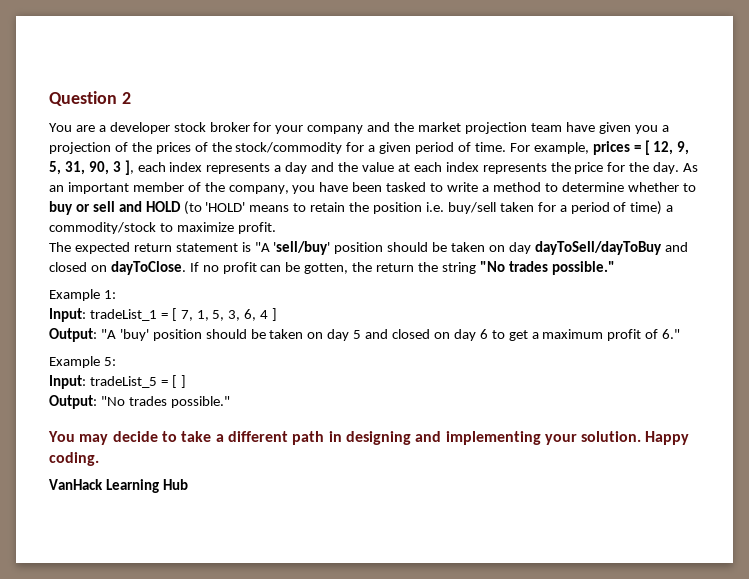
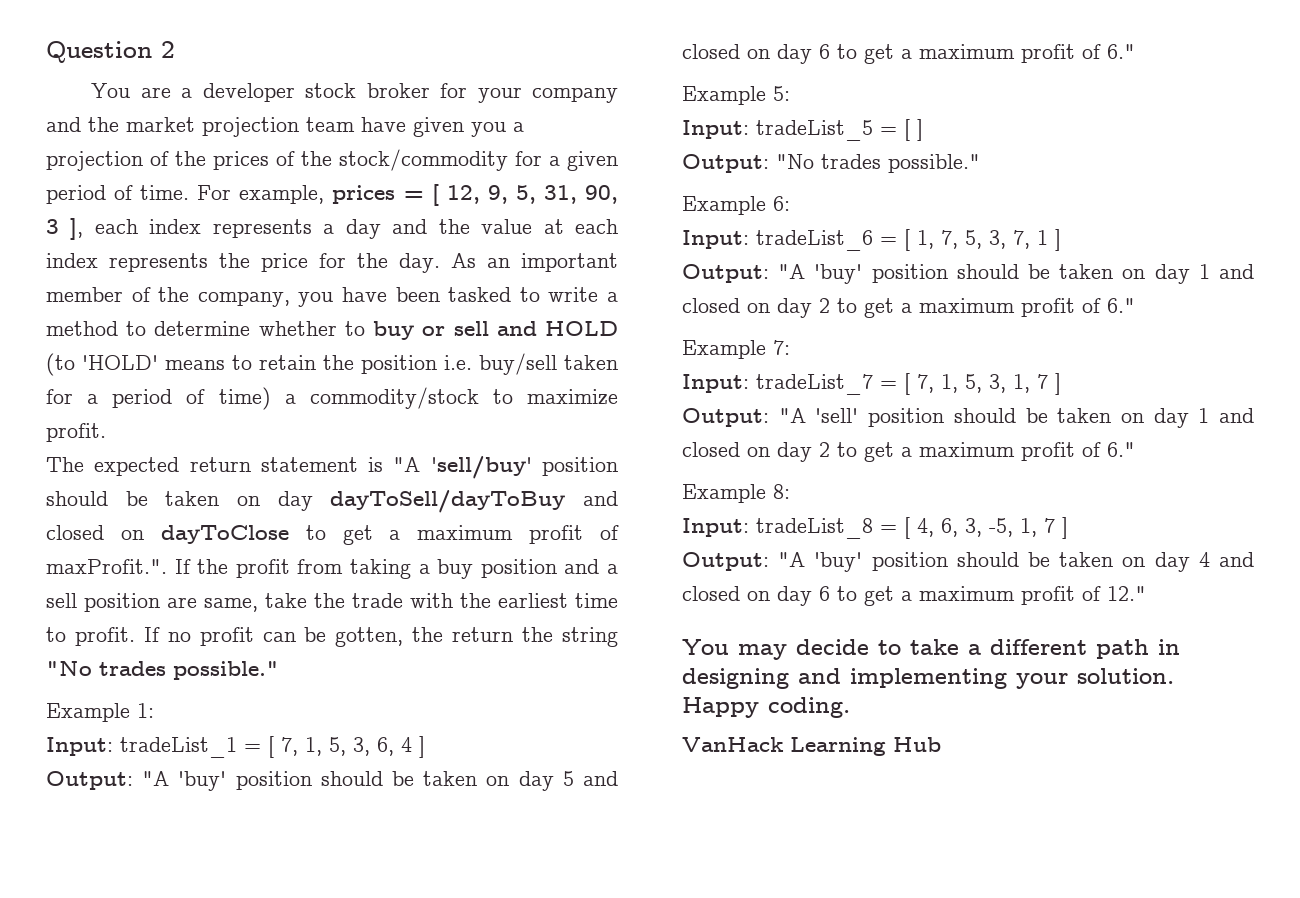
- The expected return statement is "A 'sell/buy' position should be taken on day dayToSell/dayToBuy and closed on dayToClose.
+ The expected return statement is "A 'sell/buy' position should be taken on day dayToSell/dayToBuy and closed on dayToClose to get a maximum profit of maxProfit.". If the profit from taking a buy position and a sell position are same, take the trade with the earliest time to profit.
+ Example 6:
+ Input: tradeList_6 = [ 1, 7, 5, 3, 7, 1 ]
+ Output: "A 'buy' position should be taken on day 1 and closed on day 2 to get a maximum profit of 6."
+ Example 7:
+ Input: tradeList_7 = [ 7, 1, 5, 3, 1, 7 ]
+ Output: "A 'sell' position should be taken on day 1 and closed on day 2 to get a maximum profit of 6."
+ Example 8:
+ Input: tradeList_8 = [ 4, 6, 3, -5, 1, 7 ]
+ Output: "A 'buy' position should be taken on day 4 and closed on day 6 to get a maximum profit of 12."

